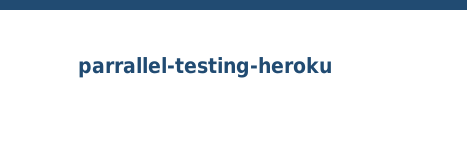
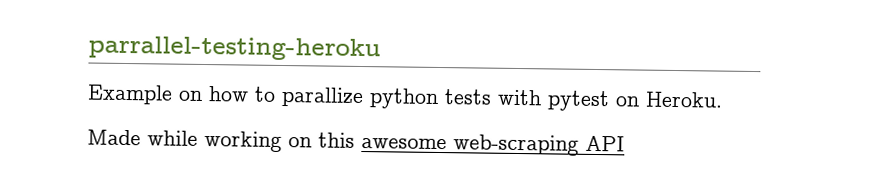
+ Example on how to parallize python tests with pytest on Heroku.
+ Made while working on this awesome web-scraping API

